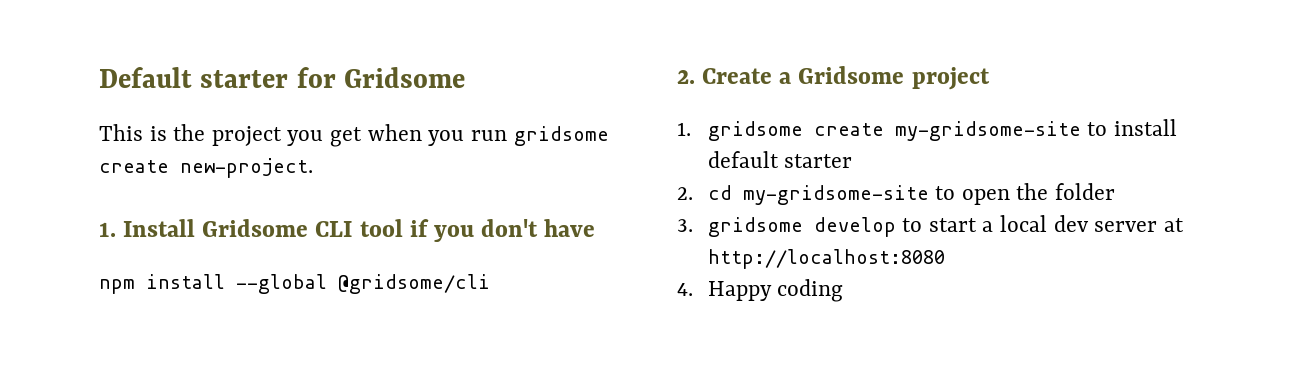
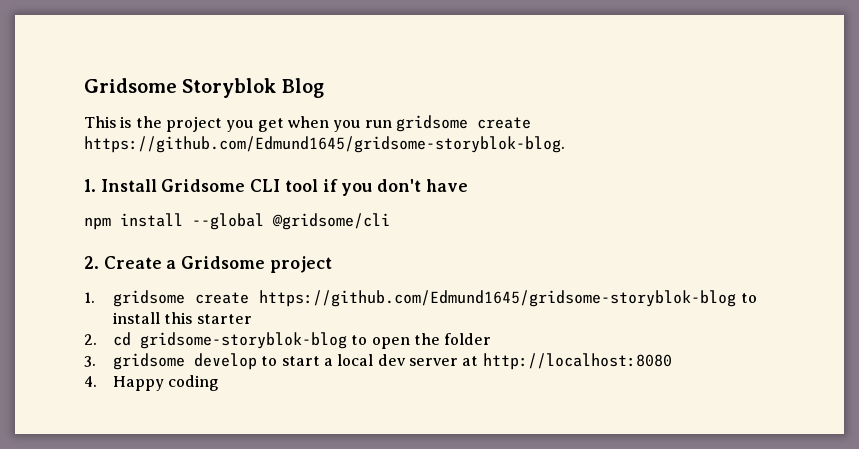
- Default starter for Gridsome
+ Gridsome Storyblok Blog
- This is the project you get when you run gridsome create new-project.
+ This is the project you get when you run gridsome create https://github.com/Edmund1645/gridsome-storyblok-blog.
- 1. gridsome create my-gridsome-site to install default starter
+ 1. gridsome create https://github.com/Edmund1645/gridsome-storyblok-blog to install this starter
- 2. cd my-gridsome-site to open the folder
+ 2. cd gridsome-storyblok-blog to open the folder

